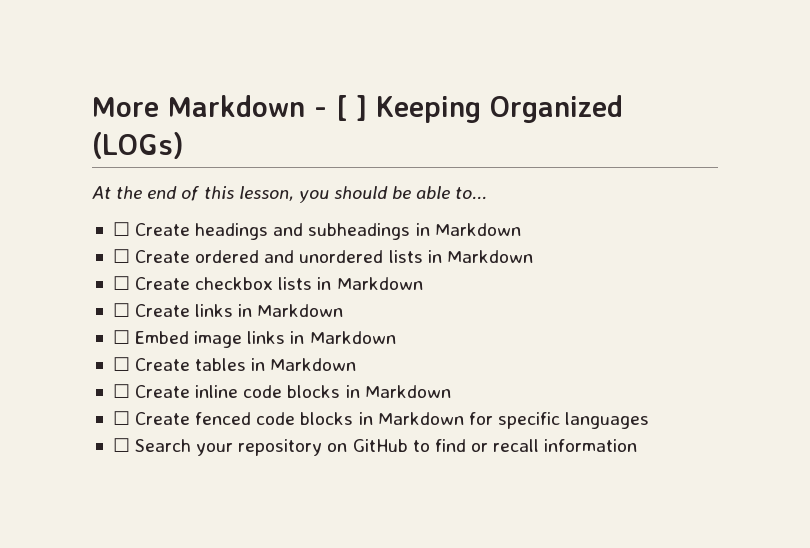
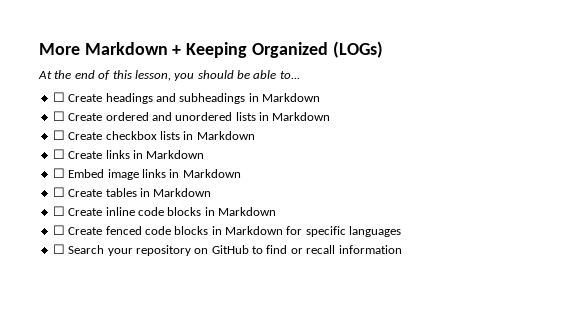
- More Markdown - [ ] Keeping Organized (LOGs)
+ More Markdown + Keeping Organized (LOGs)

